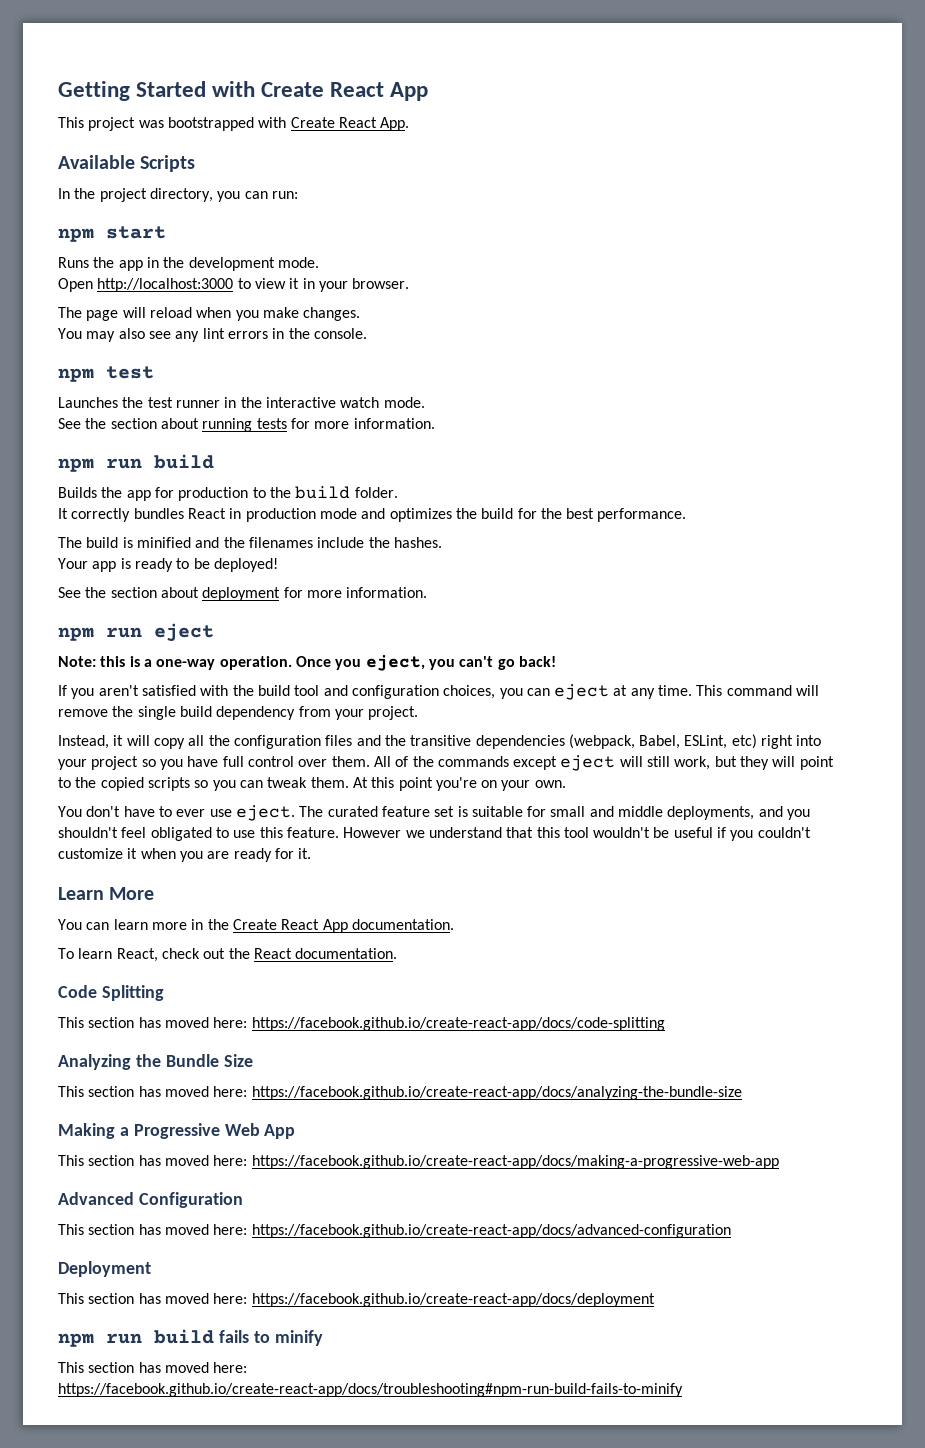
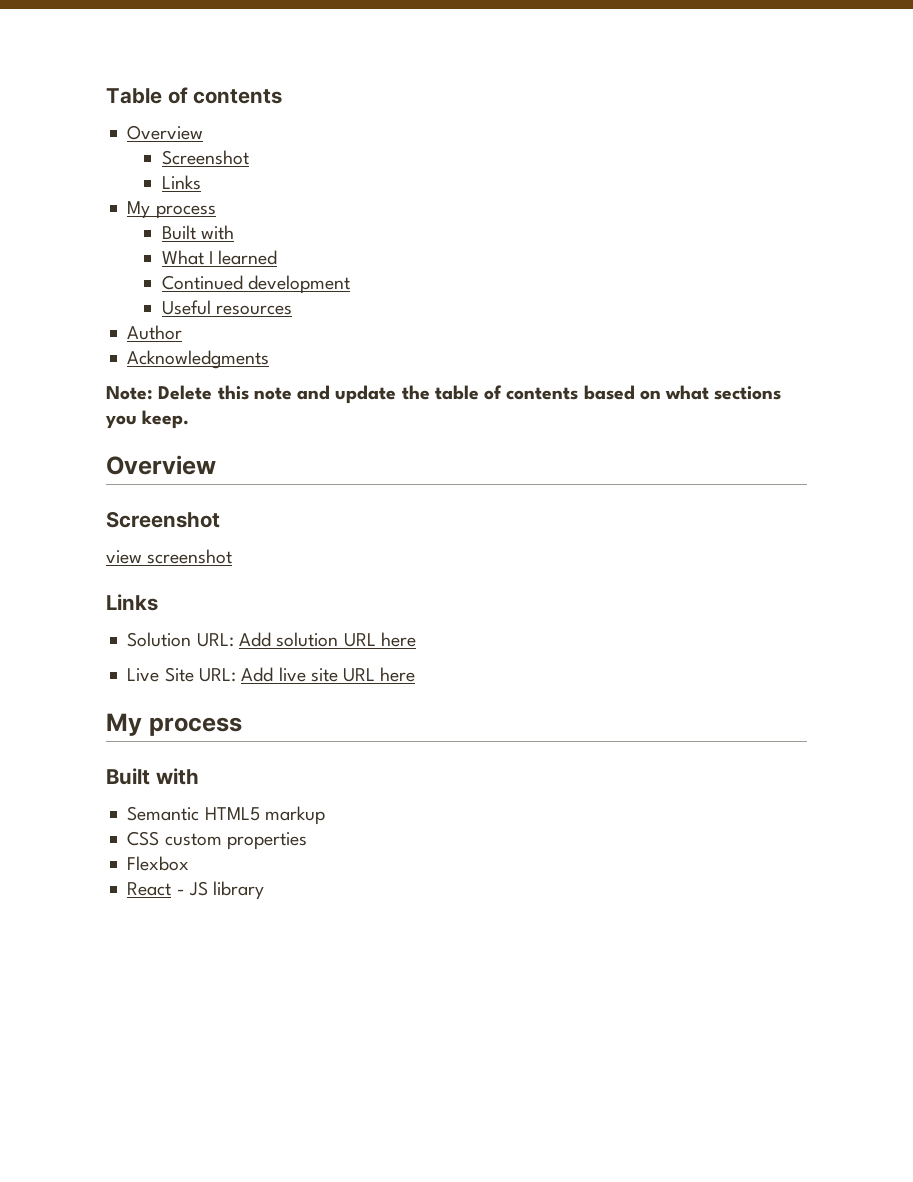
- Getting Started with Create React App
- This project was bootstrapped with Create React App.
- Available Scripts
- In the project directory, you can run:
- npm start
- Runs the app in the development mode.
- Open http://localhost:3000 to view it in your browser.
- The page will reload when you make changes.
- You may also see any lint errors in the console.
- npm test
- Launches the test runner in the interactive watch mode.
- See the section about running tests for more information.
- npm run build
- Builds the app for production to the build folder.
- It correctly bundles React in production mode and optimizes the build for the best performance.
- The build is minified and the filenames include the hashes.
- Your app is ready to be deployed!
- See the section about deployment for more information.
- npm run eject
- Note: this is a one-way operation. Once you eject, you can't go back!
- If you aren't satisfied with the build tool and configuration choices, you can eject at any time. This command will remove the single build dependency from your project.
- Instead, it will copy all the configuration files and the transitive dependencies (webpack, Babel, ESLint, etc) right into your project so you have full control over them. All of the commands except eject will still work, but they will point to the copied scripts so you can tweak them. At this point you're on your own.
- You don't have to ever use eject. The curated feature set is suitable for small and middle deployments, and you shouldn't feel obligated to use this feature. However we understand that this tool wouldn't be useful if you couldn't customize it when you are ready for it.
- Learn More
- You can learn more in the Create React App documentation.
- To learn React, check out the React documentation.
- Code Splitting
- This section has moved here: https://facebook.github.io/create-react-app/docs/code-splitting
- Analyzing the Bundle Size
- This section has moved here: https://facebook.github.io/create-react-app/docs/analyzing-the-bundle-size
- Making a Progressive Web App
- This section has moved here: https://facebook.github.io/create-react-app/docs/making-a-progressive-web-app
- Advanced Configuration
- This section has moved here: https://facebook.github.io/create-react-app/docs/advanced-configuration
- Deployment
- This section has moved here: https://facebook.github.io/create-react-app/docs/deployment
- npm run build fails to minify
- This section has moved here: https://facebook.github.io/create-react-app/docs/troubleshooting#npm-run-build-fails-to-minify
+ Table of contents
+ Overview
+ Screenshot
+ Links
+ My process
+ Built with
+ What I learned
+ Continued development
+ Useful resources
+ Author
+ Acknowledgments
+ Note: Delete this note and update the table of contents based on what sections you keep.
+ Overview
+ Screenshot
+ view screenshot
+ Links
+ Solution URL: Add solution URL here
+ Live Site URL: Add live site URL here
+ My process
+ Built with
+ Semantic HTML5 markup
+ CSS custom properties
+ Flexbox
+ React - JS library

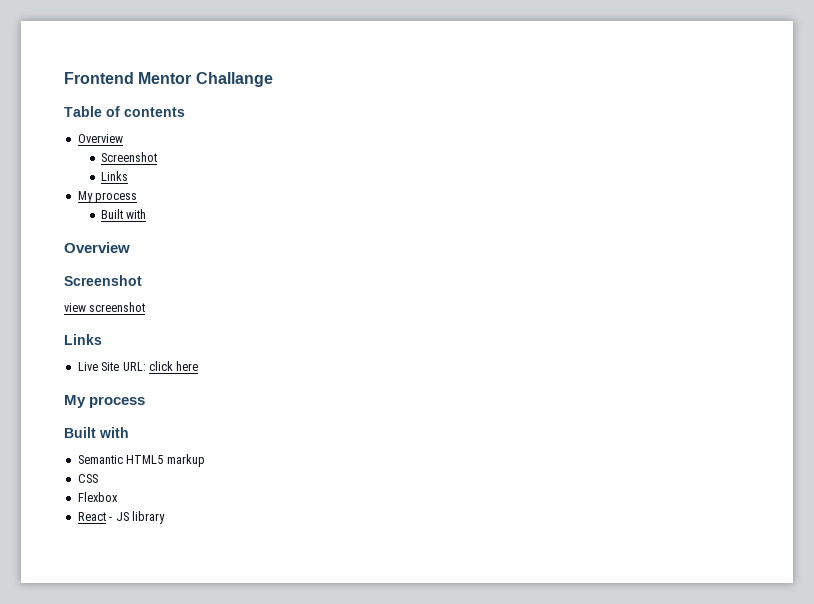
+ Frontend Mentor Challange
- What I learned
- Continued development
- Useful resources
- Author
- Acknowledgments
- Note: Delete this note and update the table of contents based on what sections you keep.
- Solution URL: Add solution URL here
- Live Site URL: Add live site URL here
+ Live Site URL: click here
- CSS custom properties
+ CSS

